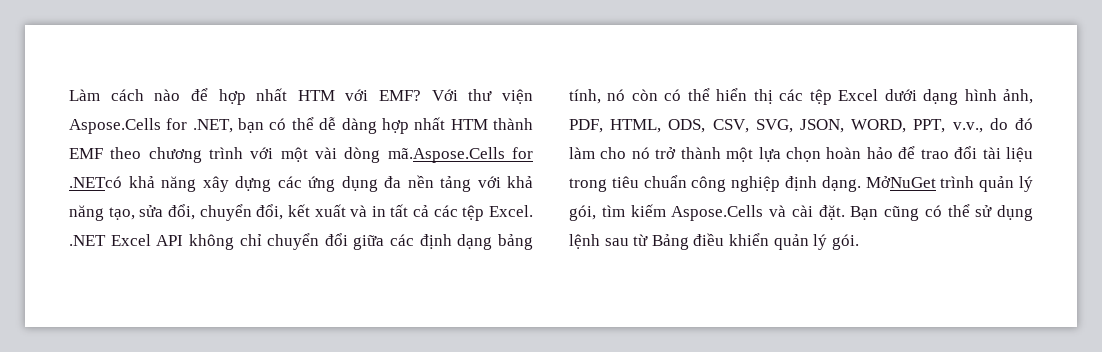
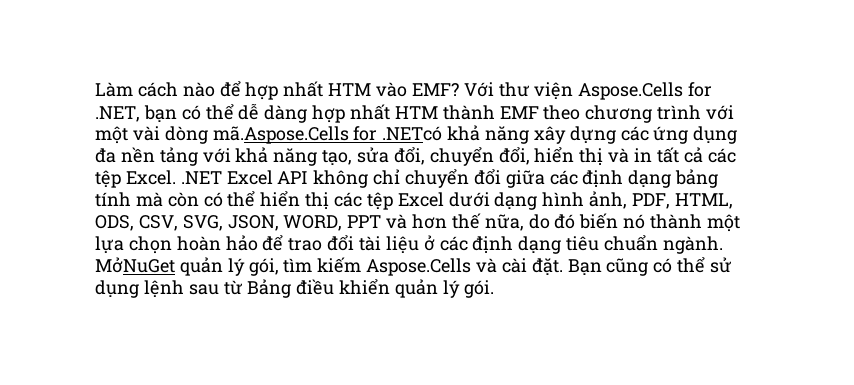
- Làm cách nào để hợp nhất HTM với EMF?
+ Làm cách nào để hợp nhất HTM vào EMF?
- Với thư viện Aspose.Cells for .NET, bạn có thể dễ dàng hợp nhất HTM thành EMF theo chương trình với một vài dòng mã.Aspose.Cells for .NETcó khả năng xây dựng các ứng dụng đa nền tảng với khả năng tạo, sửa đổi, chuyển đổi, kết xuất và in tất cả các tệp Excel. .NET Excel API không chỉ chuyển đổi giữa các định dạng bảng tính, nó còn có thể hiển thị các tệp Excel dưới dạng hình ảnh, PDF, HTML, ODS, CSV, SVG, JSON, WORD, PPT, v.v., do đó làm cho nó trở thành một lựa chọn hoàn hảo để trao đổi tài liệu trong tiêu chuẩn công nghiệp định dạng. MởNuGet trình quản lý gói, tìm kiếm Aspose.Cells và cài đặt.
+ Với thư viện Aspose.Cells for .NET, bạn có thể dễ dàng hợp nhất HTM thành EMF theo chương trình với một vài dòng mã.Aspose.Cells for .NETcó khả năng xây dựng các ứng dụng đa nền tảng với khả năng tạo, sửa đổi, chuyển đổi, hiển thị và in tất cả các tệp Excel. .NET Excel API không chỉ chuyển đổi giữa các định dạng bảng tính mà còn có thể hiển thị các tệp Excel dưới dạng hình ảnh, PDF, HTML, ODS, CSV, SVG, JSON, WORD, PPT và hơn thế nữa, do đó biến nó thành một lựa chọn hoàn hảo để trao đổi tài liệu ở các định dạng tiêu chuẩn ngành. MởNuGet quản lý gói, tìm kiếm Aspose.Cells và cài đặt.

